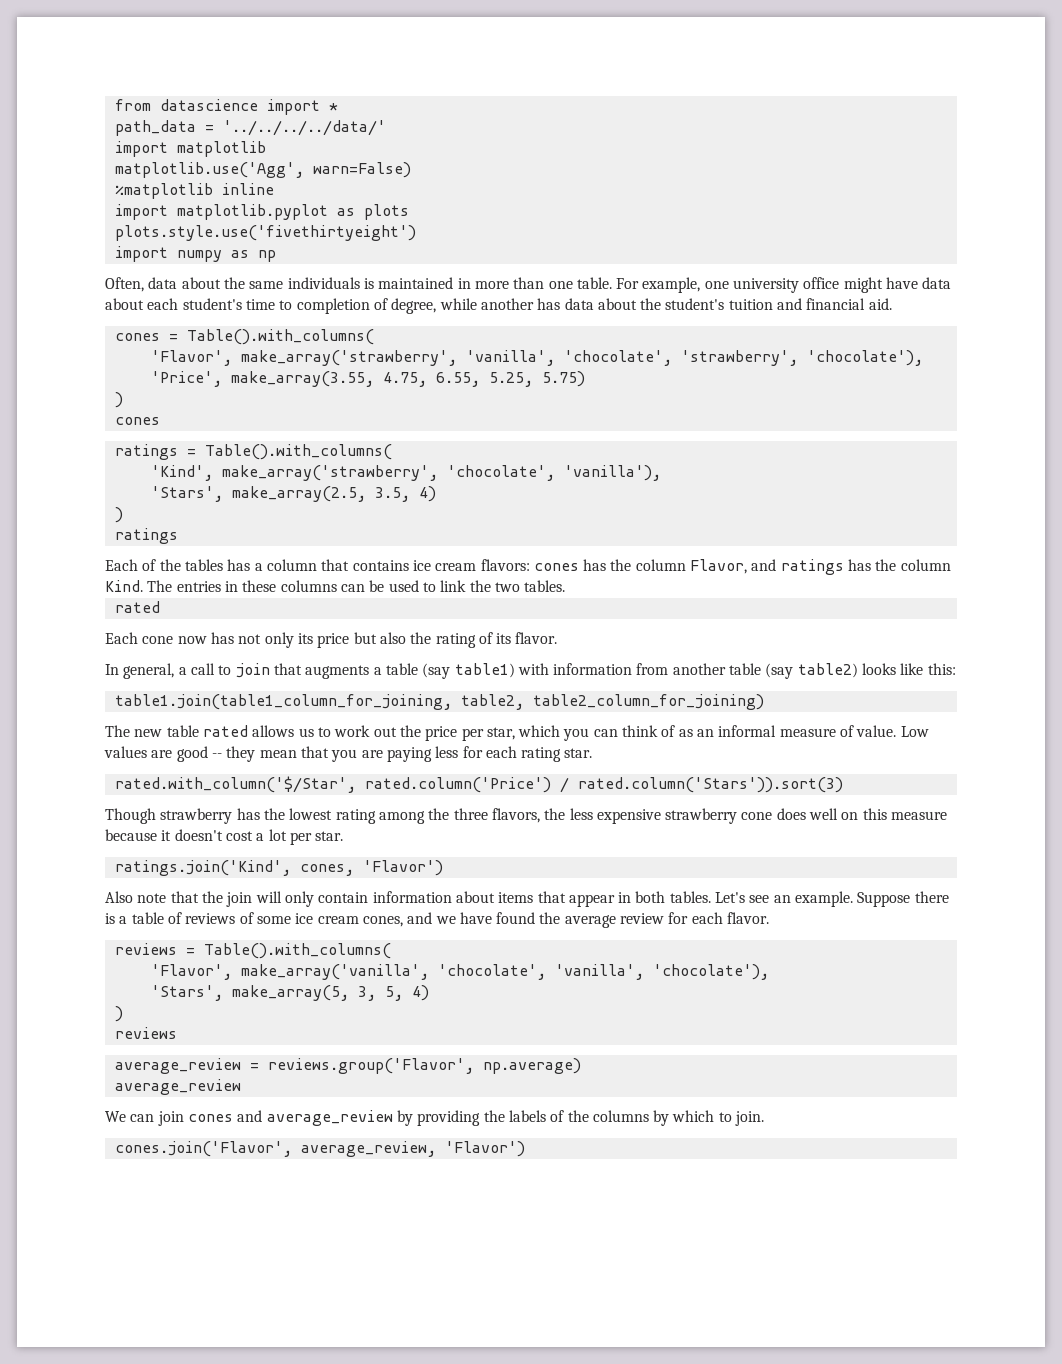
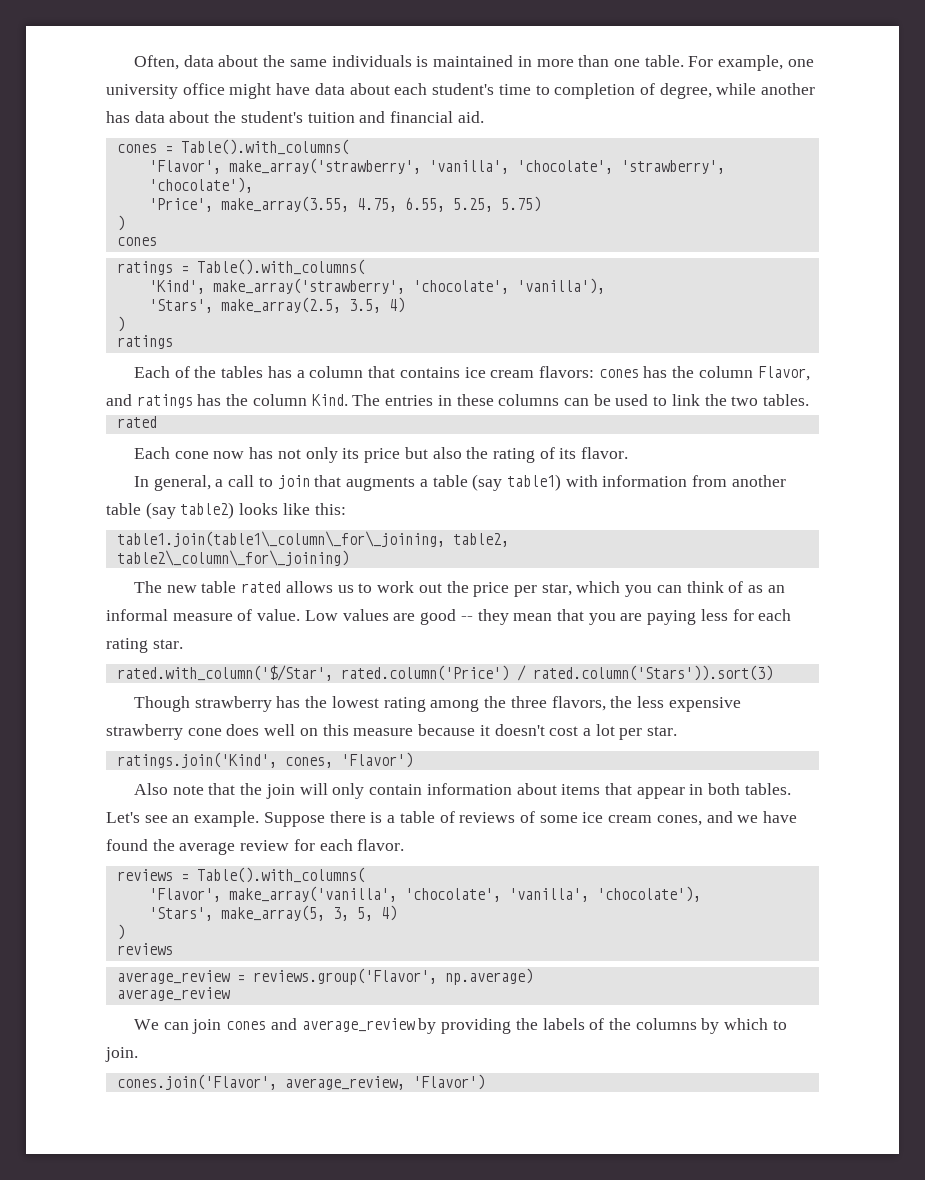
- from datascience import *
- path_data = '../../../../data/'
- import matplotlib
- matplotlib.use('Agg', warn=False)
- %matplotlib inline
- import matplotlib.pyplot as plots
- plots.style.use('fivethirtyeight')
- import numpy as np
- table1.join(table1_column_for_joining, table2, table2_column_for_joining)
+ table1.join(table1\_column\_for\_joining, table2,
+ table2\_column\_for\_joining)

